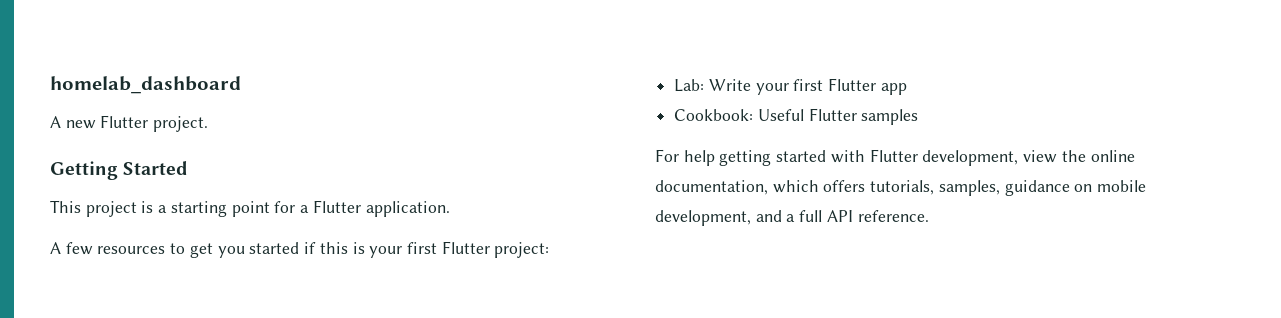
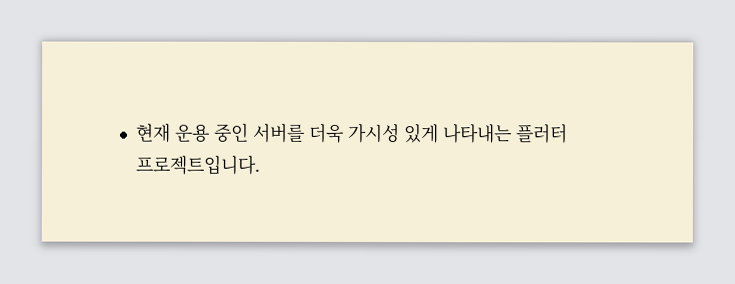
- homelab_dashboard
- A new Flutter project.
- Getting Started
- This project is a starting point for a Flutter application.
- A few resources to get you started if this is your first Flutter project:
- Lab: Write your first Flutter app
- Cookbook: Useful Flutter samples
- For help getting started with Flutter development, view the online documentation, which offers tutorials, samples, guidance on mobile development, and a full API reference.
+ 현재 운용 중인 서버를 더욱 가시성 있게 나타내는 플러터 프로젝트입니다.

